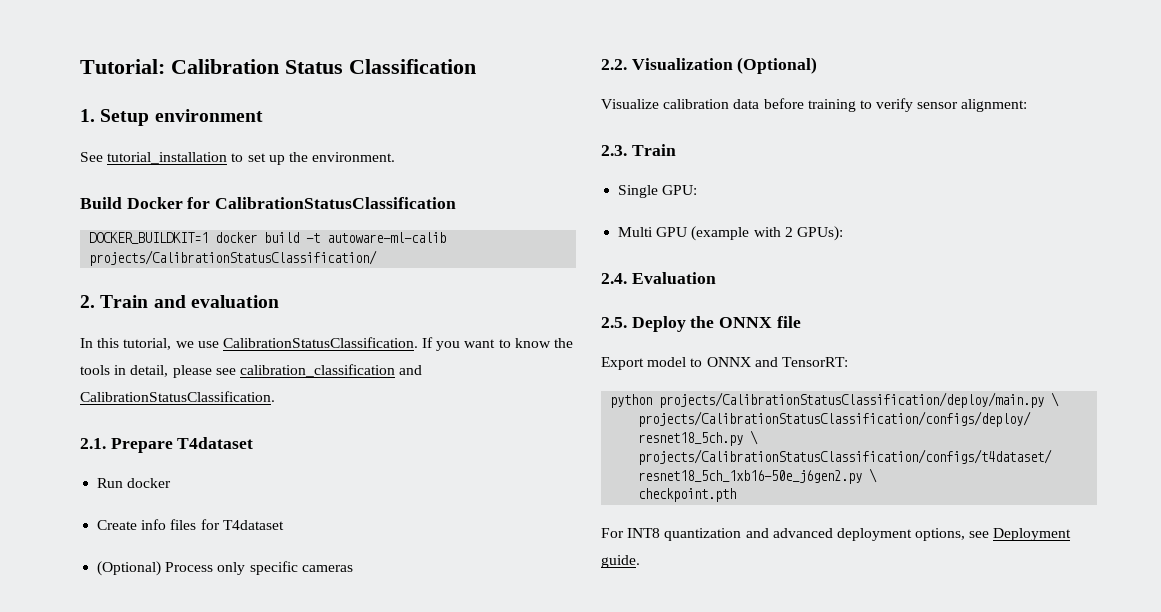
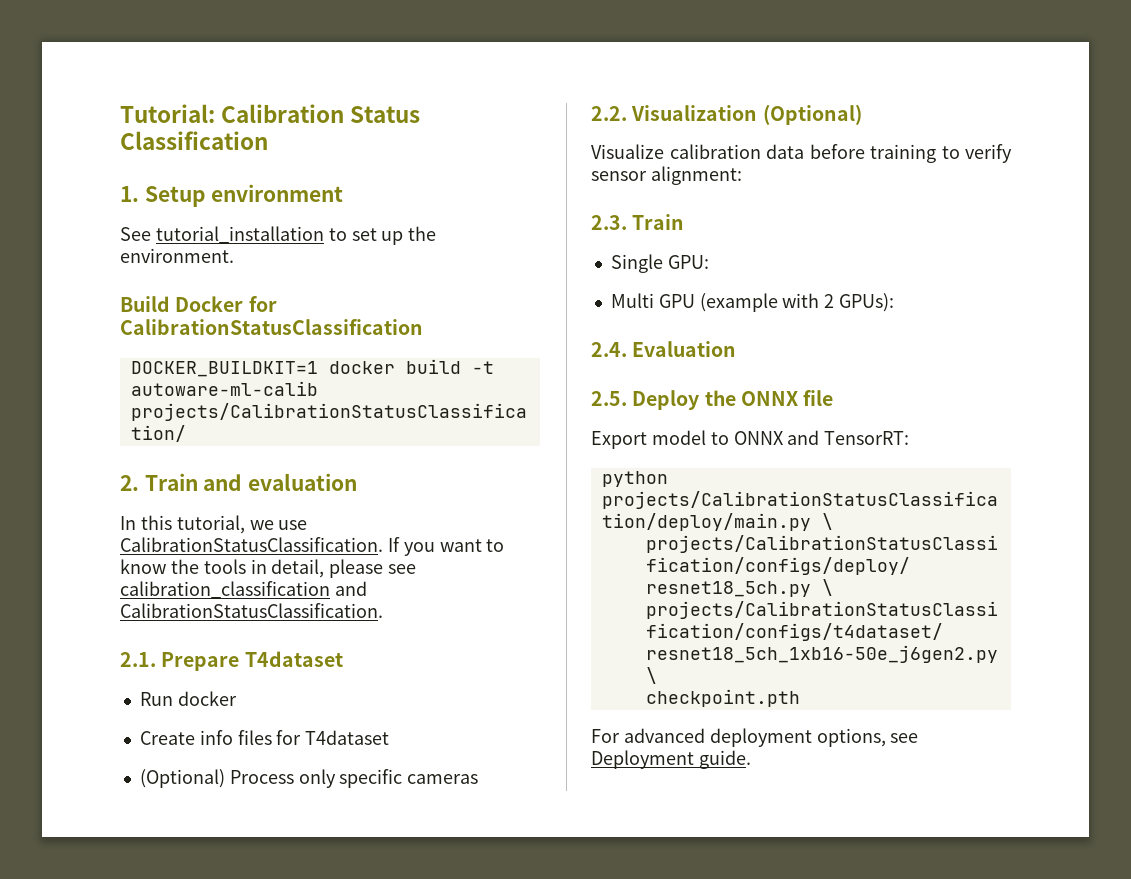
- For INT8 quantization and advanced deployment options, see Deployment guide.
+ For advanced deployment options, see Deployment guide.

